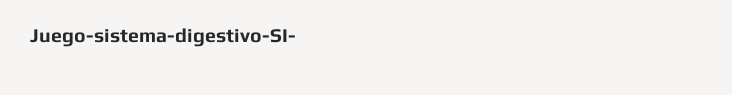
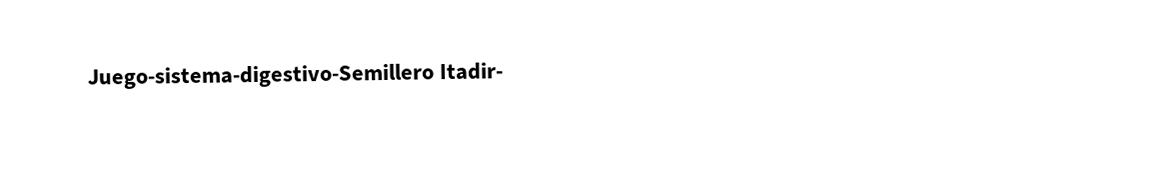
- Juego-sistema-digestivo-SI-
+ Juego-sistema-digestivo-Semillero Itadir-

